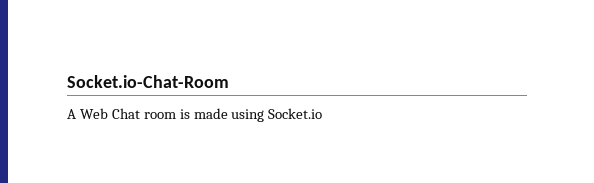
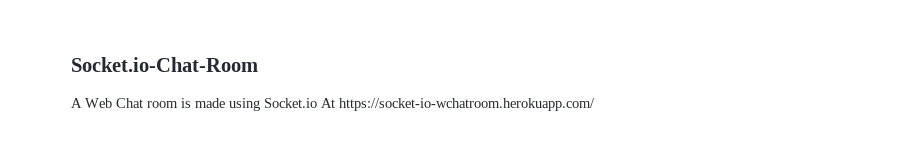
- A Web Chat room is made using Socket.io
+ A Web Chat room is made using Socket.io At https://socket-io-wchatroom.herokuapp.com/

